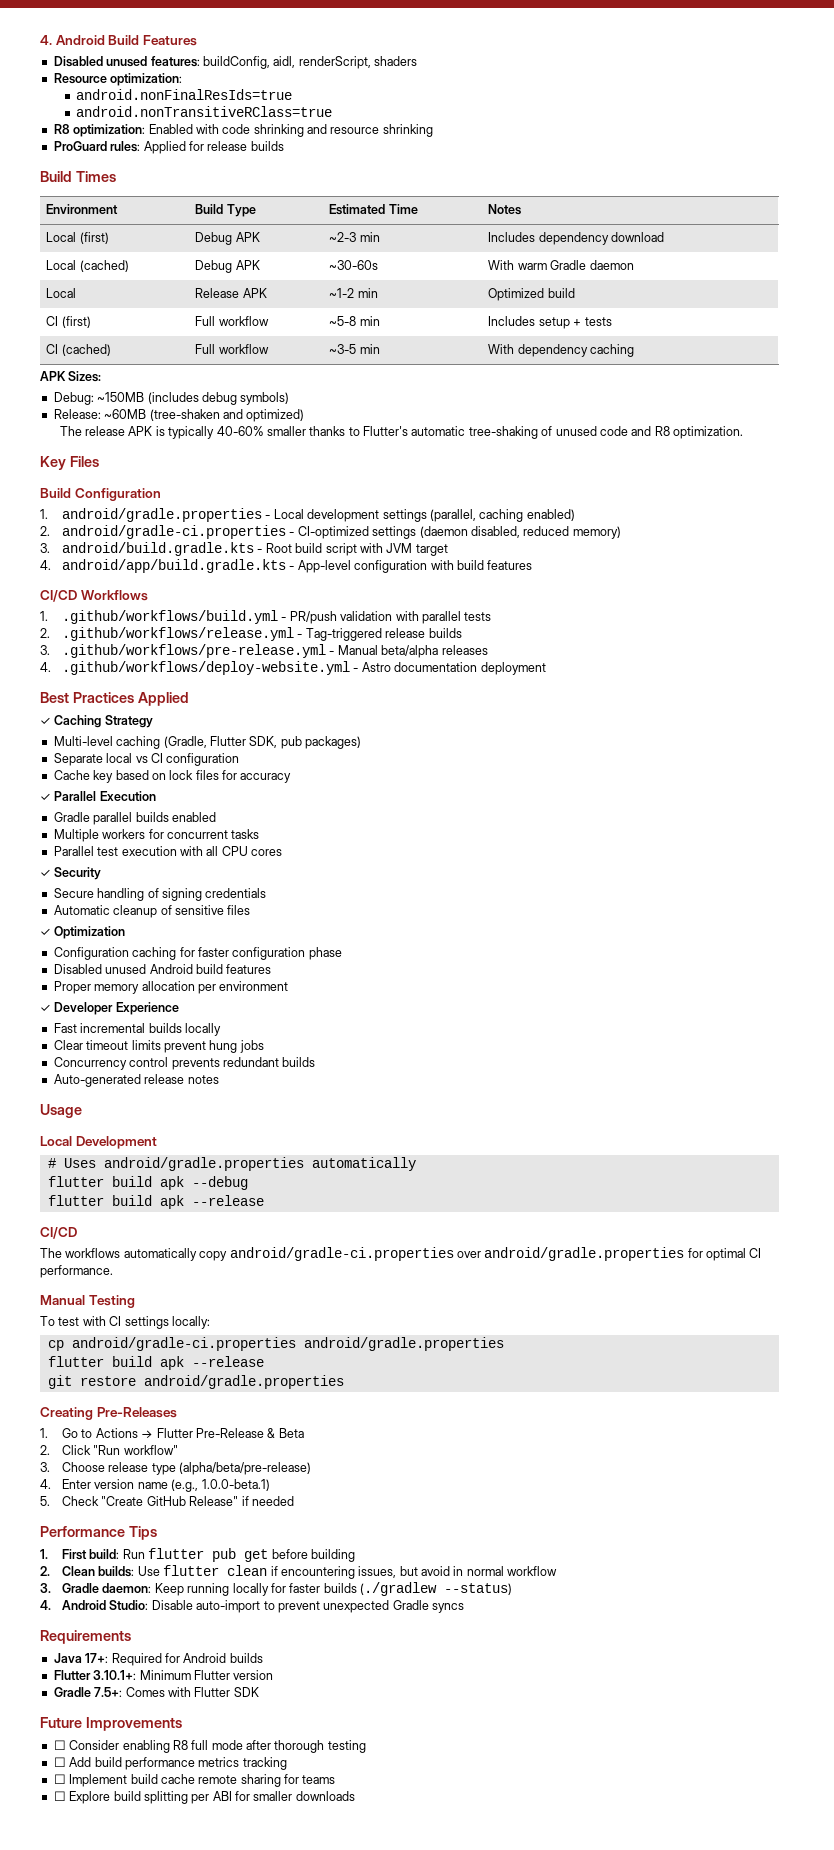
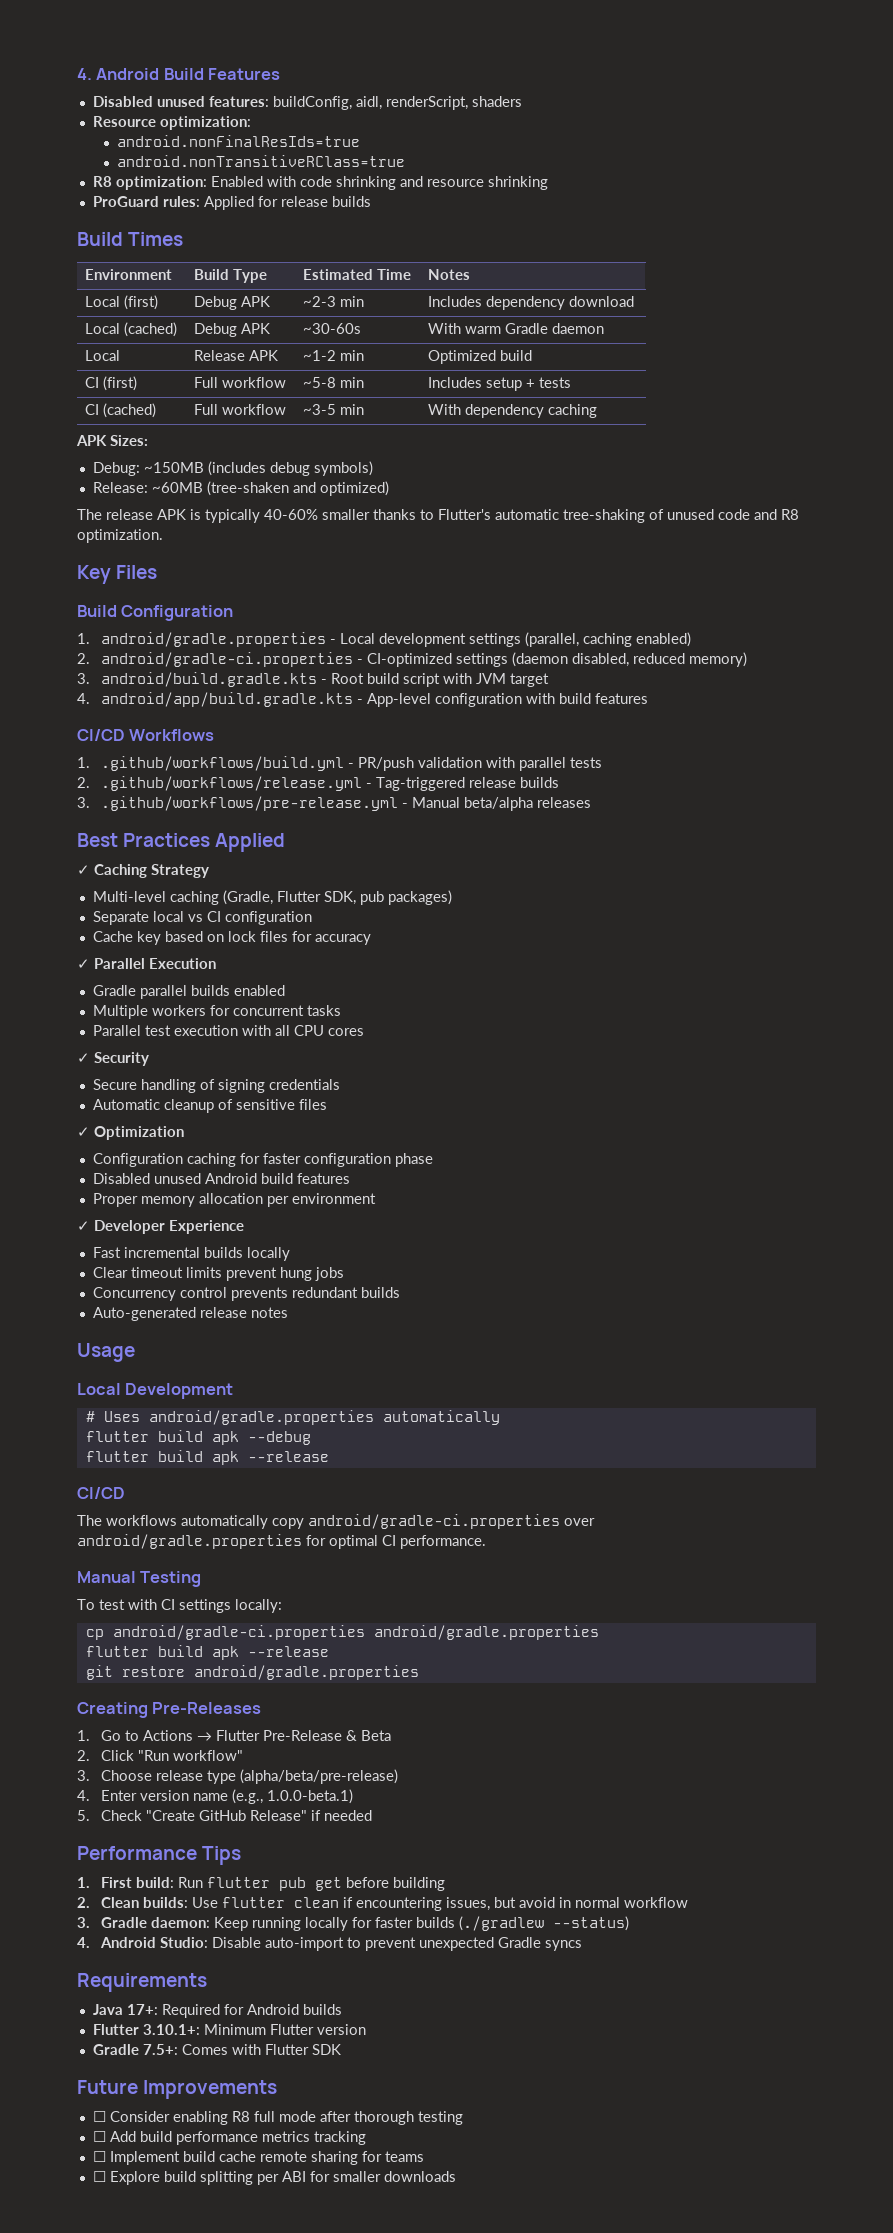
- 4. .github/workflows/deploy-website.yml - Astro documentation deployment

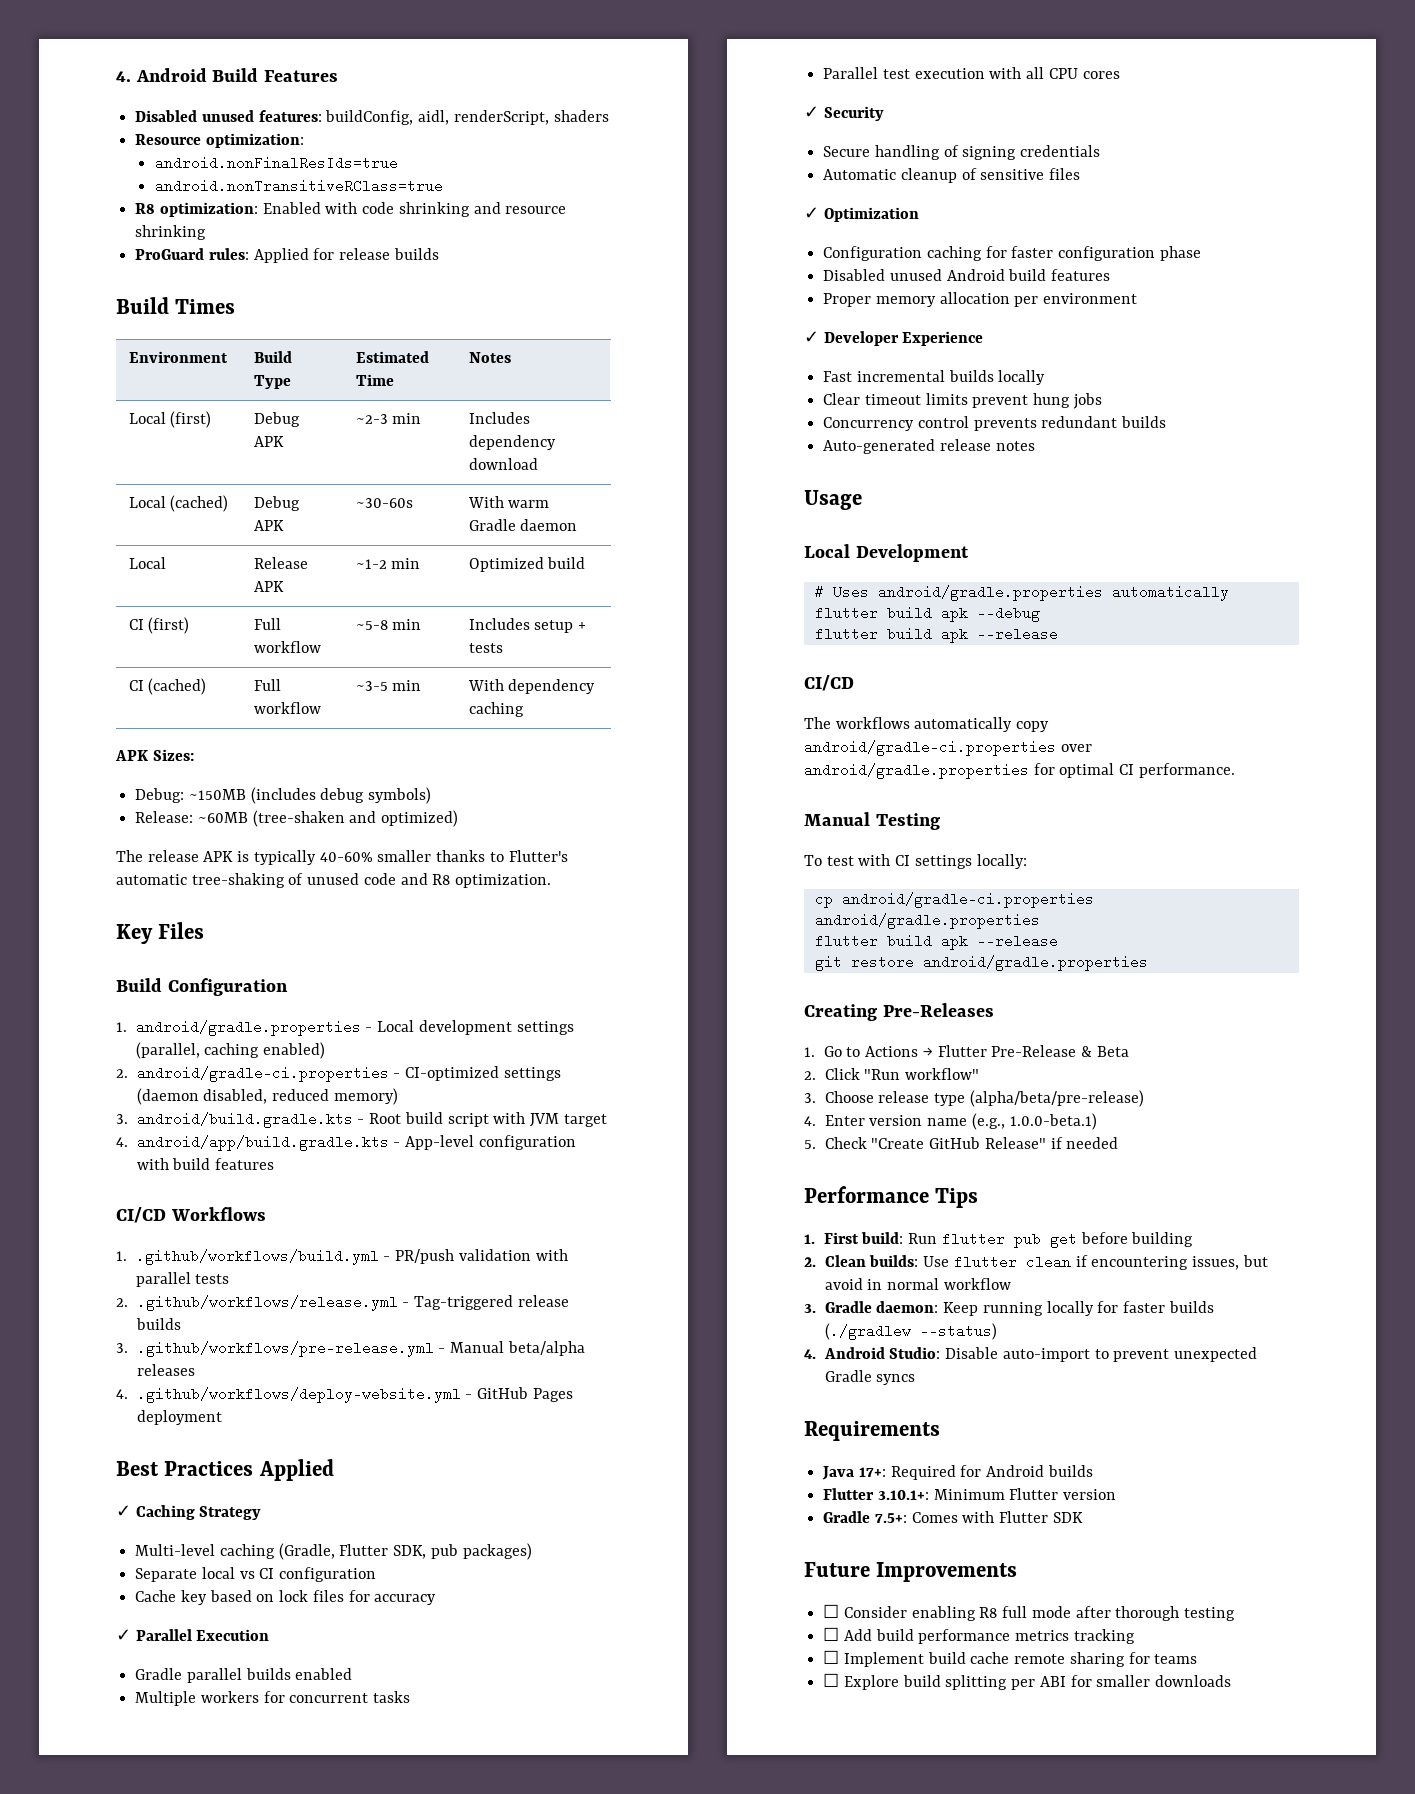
+ 4. .github/workflows/deploy-website.yml - GitHub Pages deployment

